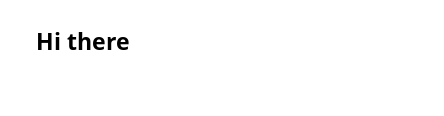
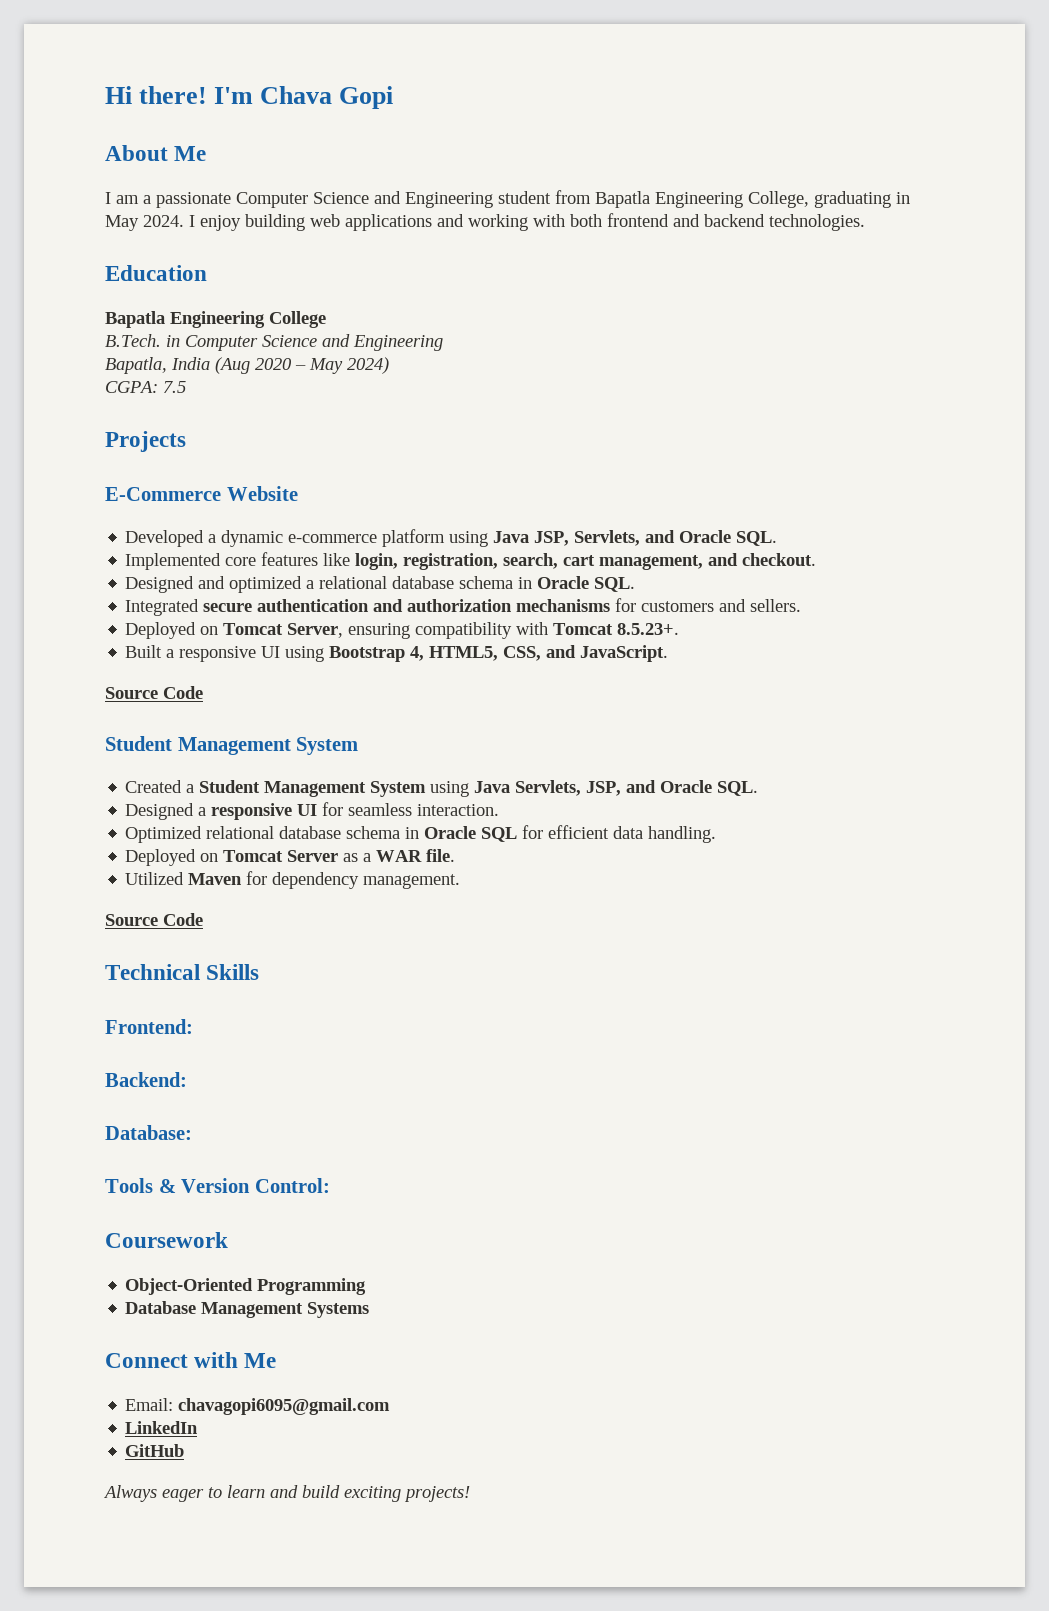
- Hi there
+ Hi there! I'm Chava Gopi
+ About Me
+ I am a passionate Computer Science and Engineering student from Bapatla Engineering College, graduating in May 2024. I enjoy building web applications and working with both frontend and backend technologies.
+ Education
+ Bapatla Engineering College
+ B.Tech. in Computer Science and Engineering
+ Bapatla, India (Aug 2020 – May 2024)
+ CGPA: 7.5
+ Projects
+ E-Commerce Website
+ Developed a dynamic e-commerce platform using Java JSP, Servlets, and Oracle SQL.
+ Implemented core features like login, registration, search, cart management, and checkout.
+ Designed and optimized a relational database schema in Oracle SQL.
+ Integrated secure authentication and authorization mechanisms for customers and sellers.
+ Deployed on Tomcat Server, ensuring compatibility with Tomcat 8.5.23+.
+ Built a responsive UI using Bootstrap 4, HTML5, CSS, and JavaScript.
+ Source Code
+ Student Management System
+ Created a Student Management System using Java Servlets, JSP, and Oracle SQL.
+ Designed a responsive UI for seamless interaction.
+ Optimized relational database schema in Oracle SQL for efficient data handling.
+ Deployed on Tomcat Server as a WAR file.
+ Utilized Maven for dependency management.
+ Source Code
+ Technical Skills
+ Frontend:
+ Backend:
+ Database:
+ Tools & Version Control:
+ Coursework
+ Object-Oriented Programming
+ Database Management Systems
+ Connect with Me
+ Email: chavagopi6095@gmail.com
+ LinkedIn
+ GitHub
+ Always eager to learn and build exciting projects!

